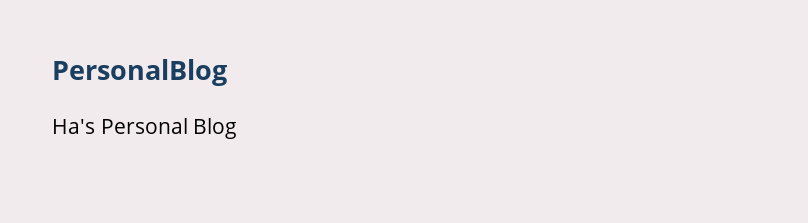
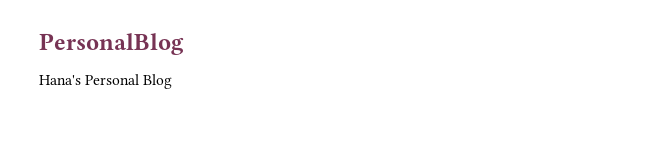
- Ha's Personal Blog
+ Hana's Personal Blog

